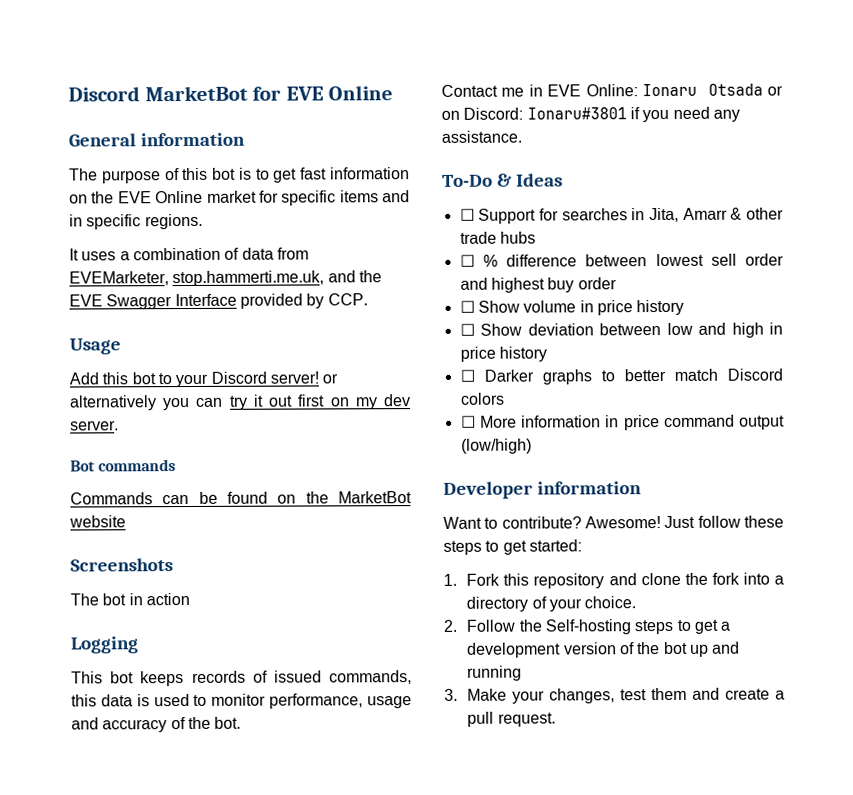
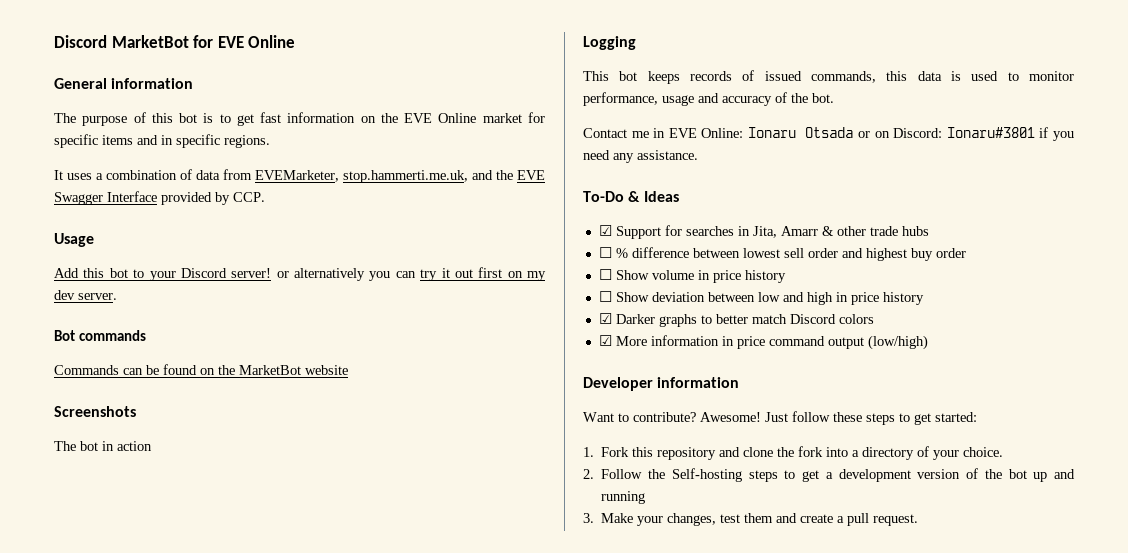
- ☐ Support for searches in Jita, Amarr & other trade hubs
+ ☑ Support for searches in Jita, Amarr & other trade hubs
- ☐ Darker graphs to better match Discord colors
+ ☑ Darker graphs to better match Discord colors
- ☐ More information in price command output (low/high)
+ ☑ More information in price command output (low/high)

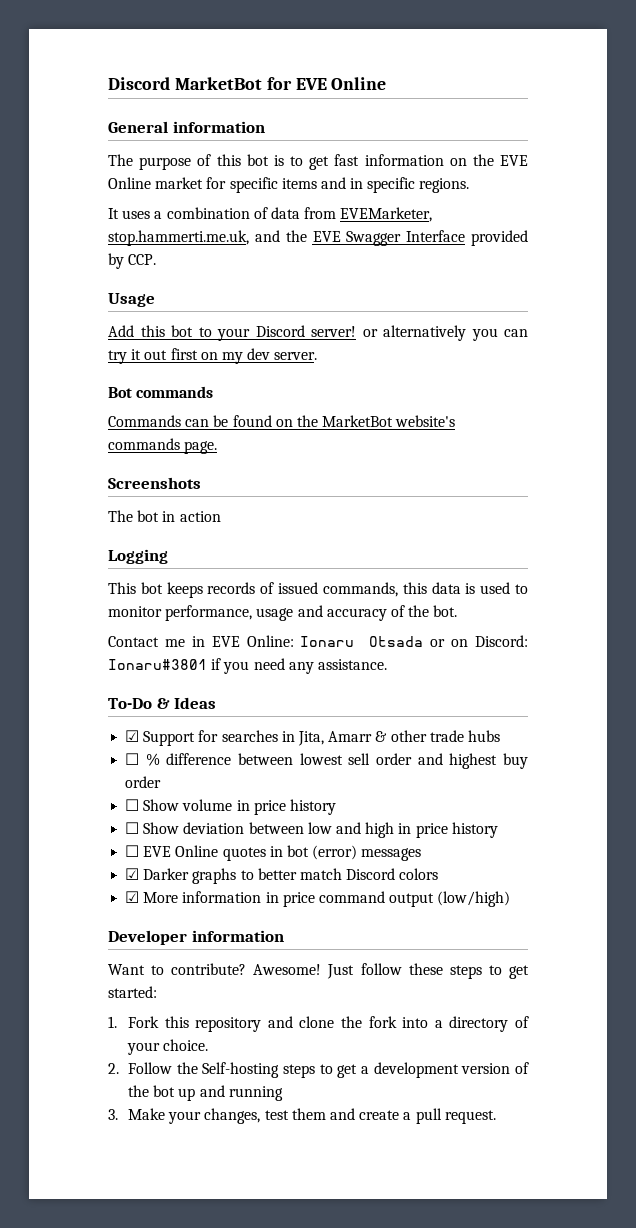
- Commands can be found on the MarketBot website
+ Commands can be found on the MarketBot website's commands page.
+ ☐ EVE Online quotes in bot (error) messages

